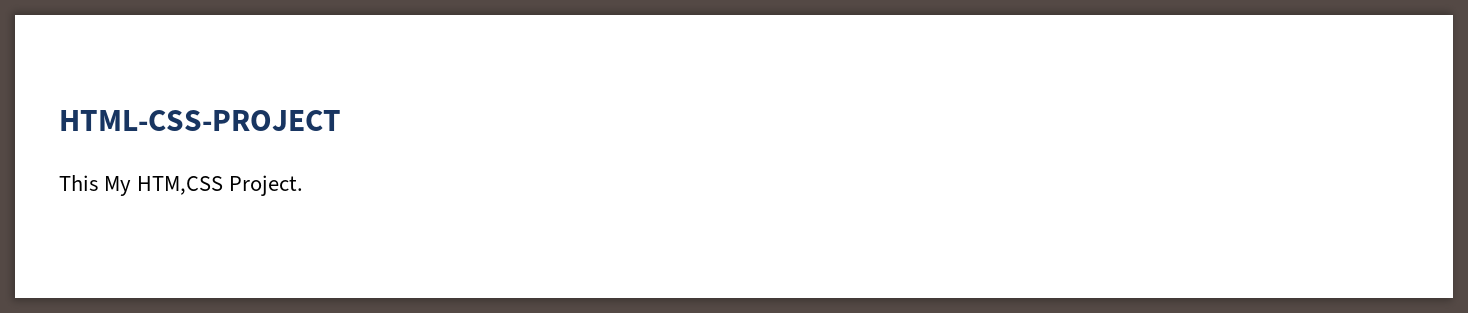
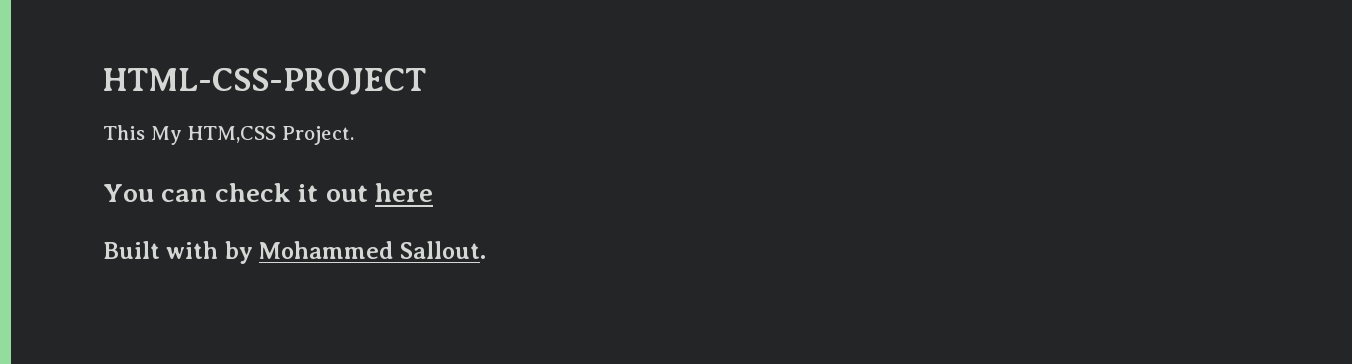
+ You can check it out here
+ Built with by Mohammed Sallout.

